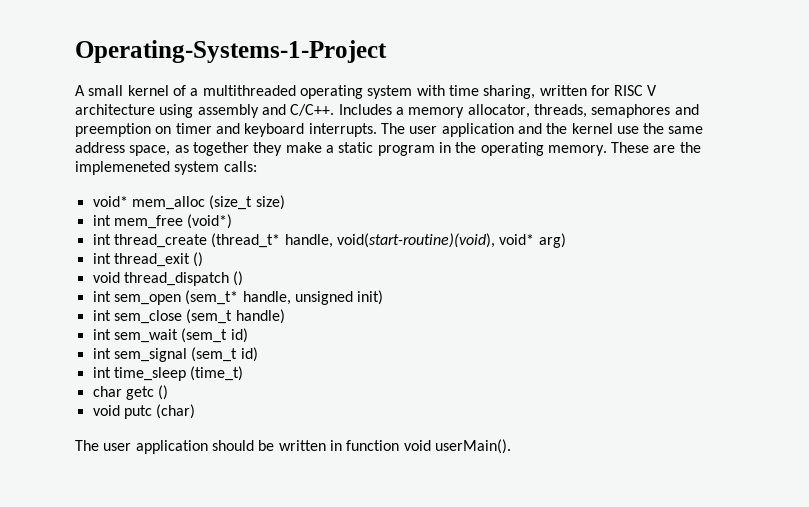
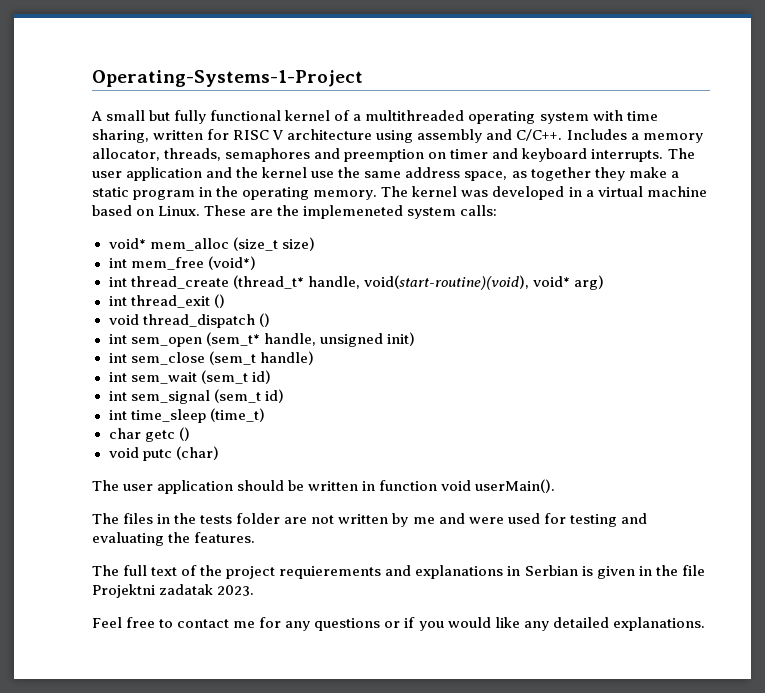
- A small kernel of a multithreaded operating system with time sharing, written for RISC V architecture using assembly and C/C++.
+ A small but fully functional kernel of a multithreaded operating system with time sharing, written for RISC V architecture using assembly and C/C++.
+ The kernel was developed in a virtual machine based on Linux.
+ The files in the tests folder are not written by me and were used for testing and evaluating the features.
+ The full text of the project requierements and explanations in Serbian is given in the file Projektni zadatak 2023.
+ Feel free to contact me for any questions or if you would like any detailed explanations.

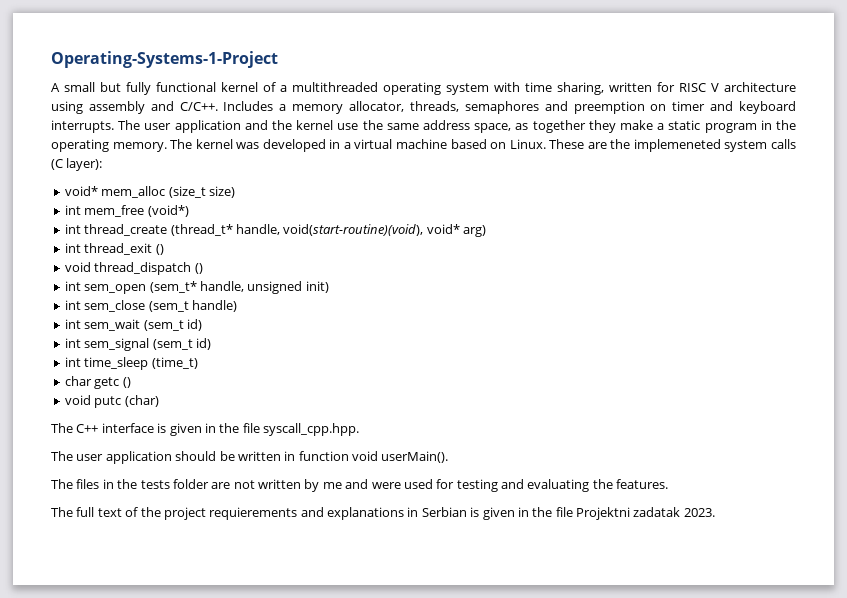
- These are the implemeneted system calls:
+ These are the implemeneted system calls (C layer):
+ The C++ interface is given in the file syscall_cpp.hpp.
- Feel free to contact me for any questions or if you would like any detailed explanations.

